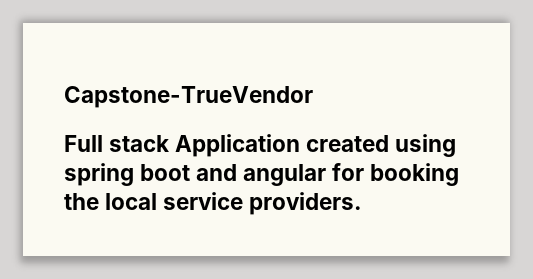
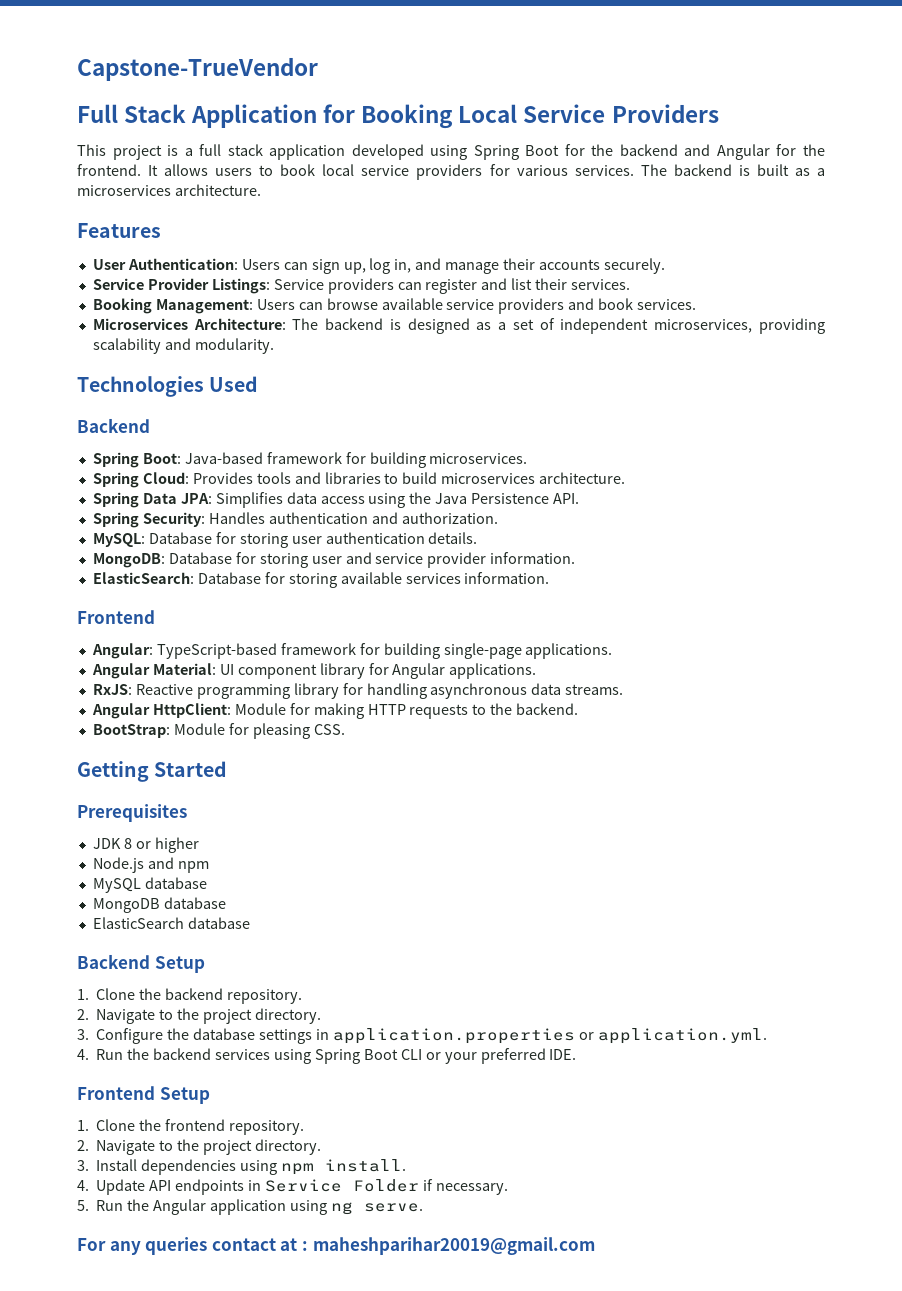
- Full stack Application created using spring boot and angular for booking the local service providers.
+ Full Stack Application for Booking Local Service Providers
+ This project is a full stack application developed using Spring Boot for the backend and Angular for the frontend. It allows users to book local service providers for various services. The backend is built as a microservices architecture.
+ Features
+ User Authentication: Users can sign up, log in, and manage their accounts securely.
+ Service Provider Listings: Service providers can register and list their services.
+ Booking Management: Users can browse available service providers and book services.
+ Microservices Architecture: The backend is designed as a set of independent microservices, providing scalability and modularity.
+ Technologies Used
+ Backend
+ Spring Boot: Java-based framework for building microservices.
+ Spring Cloud: Provides tools and libraries to build microservices architecture.
+ Spring Data JPA: Simplifies data access using the Java Persistence API.
+ Spring Security: Handles authentication and authorization.
+ MySQL: Database for storing user authentication details.
+ MongoDB: Database for storing user and service provider information.
+ ElasticSearch: Database for storing available services information.
+ Frontend
+ Angular: TypeScript-based framework for building single-page applications.
+ Angular Material: UI component library for Angular applications.
+ RxJS: Reactive programming library for handling asynchronous data streams.
+ Angular HttpClient: Module for making HTTP requests to the backend.
+ BootStrap: Module for pleasing CSS.
+ Getting Started
+ Prerequisites
+ JDK 8 or higher
+ Node.js and npm
+ MySQL database
+ MongoDB database
+ ElasticSearch database
+ Backend Setup
+ 1. Clone the backend repository.
+ 2. Navigate to the project directory.
+ 3. Configure the database settings in application.properties or application.yml.
+ 4. Run the backend services using Spring Boot CLI or your preferred IDE.
+ Frontend Setup
+ 1. Clone the frontend repository.
+ 2. Navigate to the project directory.
+ 3. Install dependencies using npm install.
+ 4. Update API endpoints in Service Folder if necessary.
+ 5. Run the Angular application using ng serve.
+ For any queries contact at : maheshparihar20019@gmail.com

